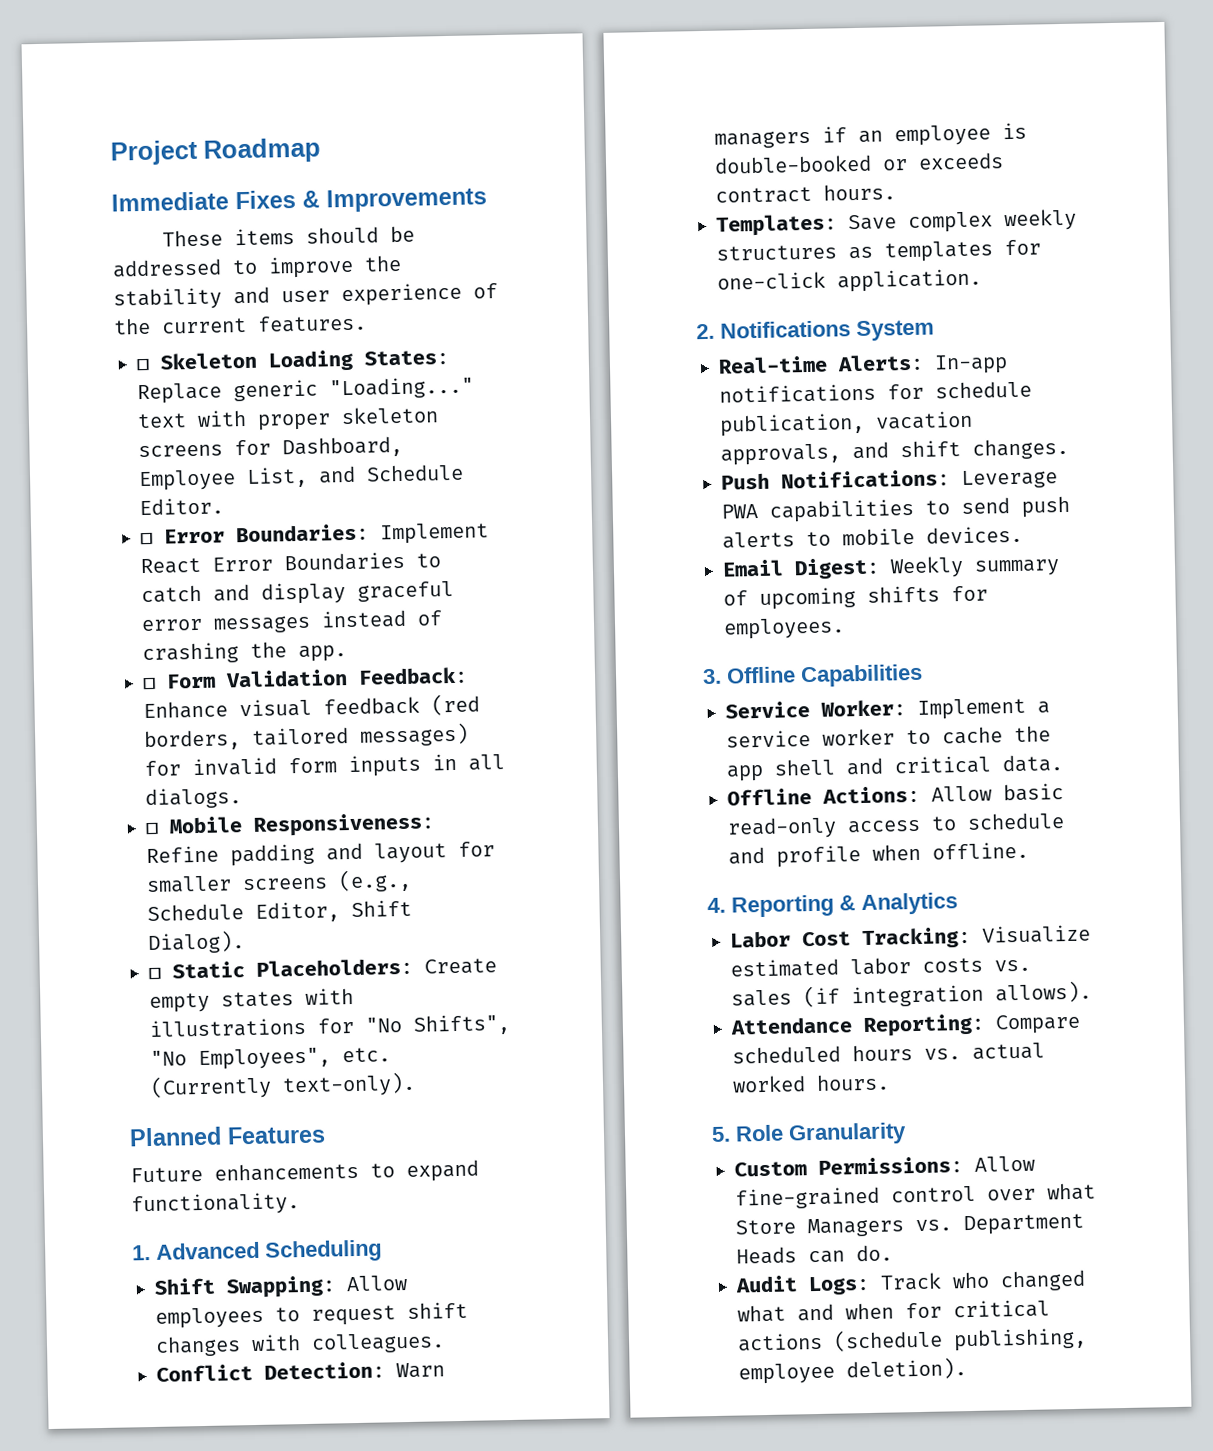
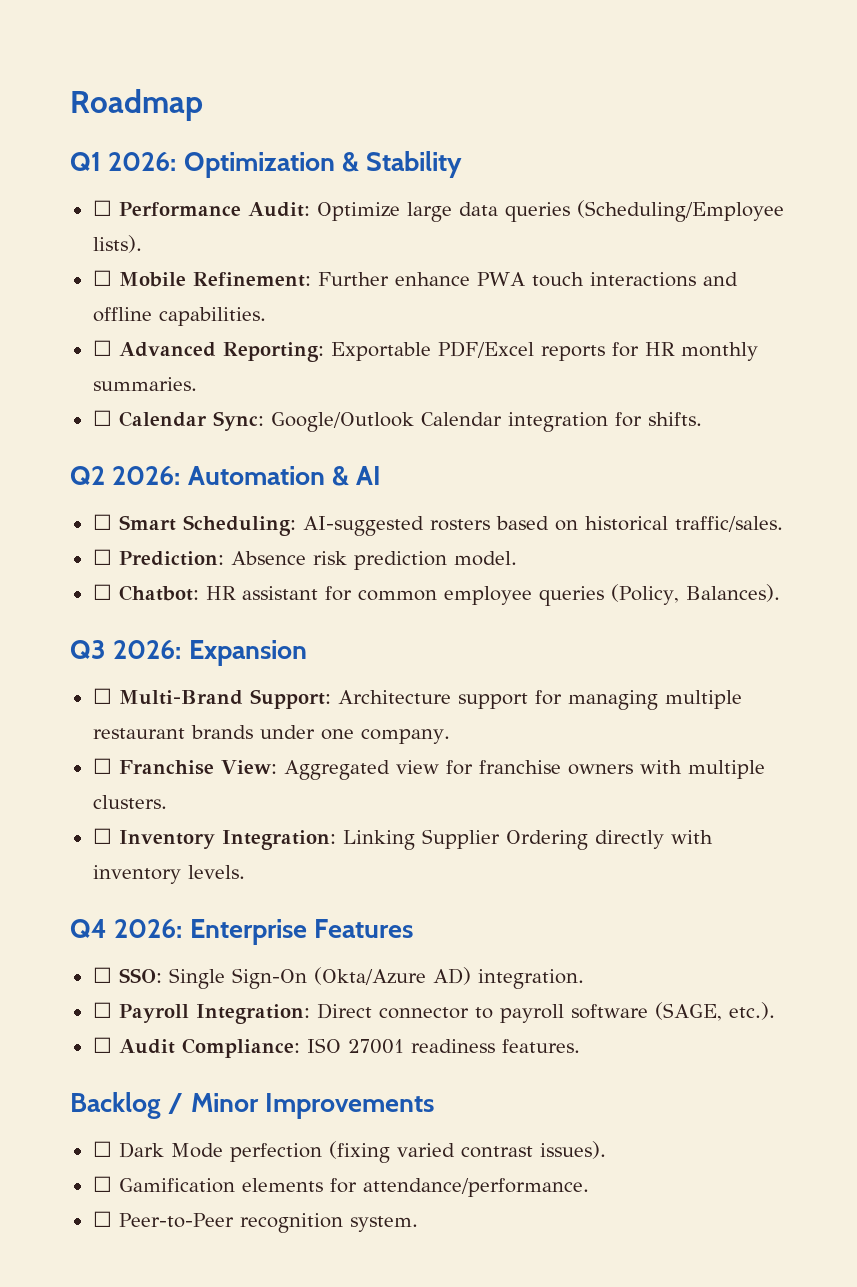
- Project Roadmap
+ Roadmap
- Immediate Fixes & Improvements
- These items should be addressed to improve the stability and user experience of the current features.
- ☐ Skeleton Loading States: Replace generic "Loading..." text with proper skeleton screens for Dashboard, Employee List, and Schedule Editor.
- ☐ Error Boundaries: Implement React Error Boundaries to catch and display graceful error messages instead of crashing the app.
- ☐ Form Validation Feedback: Enhance visual feedback (red borders, tailored messages) for invalid form inputs in all dialogs.
- ☐ Mobile Responsiveness: Refine padding and layout for smaller screens (e.g., Schedule Editor, Shift Dialog).
- ☐ Static Placeholders: Create empty states with illustrations for "No Shifts", "No Employees", etc. (Currently text-only).
- Planned Features
- Future enhancements to expand functionality.
- 1. Advanced Scheduling
- Shift Swapping: Allow employees to request shift changes with colleagues.
- Conflict Detection: Warn managers if an employee is double-booked or exceeds contract hours.
- Templates: Save complex weekly structures as templates for one-click application.
- 2. Notifications System
- Real-time Alerts: In-app notifications for schedule publication, vacation approvals, and shift changes.
- Push Notifications: Leverage PWA capabilities to send push alerts to mobile devices.
- Email Digest: Weekly summary of upcoming shifts for employees.
- 3. Offline Capabilities
- Service Worker: Implement a service worker to cache the app shell and critical data.
- Offline Actions: Allow basic read-only access to schedule and profile when offline.
- 4. Reporting & Analytics
- Labor Cost Tracking: Visualize estimated labor costs vs. sales (if integration allows).
- Attendance Reporting: Compare scheduled hours vs. actual worked hours.
- 5. Role Granularity
- Custom Permissions: Allow fine-grained control over what Store Managers vs. Department Heads can do.
- Audit Logs: Track who changed what and when for critical actions (schedule publishing, employee deletion).
+ Q1 2026: Optimization & Stability
+ ☐ Performance Audit: Optimize large data queries (Scheduling/Employee lists).
+ ☐ Mobile Refinement: Further enhance PWA touch interactions and offline capabilities.
+ ☐ Advanced Reporting: Exportable PDF/Excel reports for HR monthly summaries.
+ ☐ Calendar Sync: Google/Outlook Calendar integration for shifts.
+ Q2 2026: Automation & AI
+ ☐ Smart Scheduling: AI-suggested rosters based on historical traffic/sales.
+ ☐ Prediction: Absence risk prediction model.
+ ☐ Chatbot: HR assistant for common employee queries (Policy, Balances).
+ Q3 2026: Expansion
+ ☐ Multi-Brand Support: Architecture support for managing multiple restaurant brands under one company.
+ ☐ Franchise View: Aggregated view for franchise owners with multiple clusters.
+ ☐ Inventory Integration: Linking Supplier Ordering directly with inventory levels.
+ Q4 2026: Enterprise Features
+ ☐ SSO: Single Sign-On (Okta/Azure AD) integration.
+ ☐ Payroll Integration: Direct connector to payroll software (SAGE, etc.).
+ ☐ Audit Compliance: ISO 27001 readiness features.
+ Backlog / Minor Improvements
+ ☐ Dark Mode perfection (fixing varied contrast issues).
+ ☐ Gamification elements for attendance/performance.
+ ☐ Peer-to-Peer recognition system.

